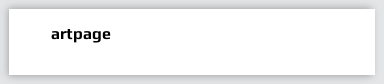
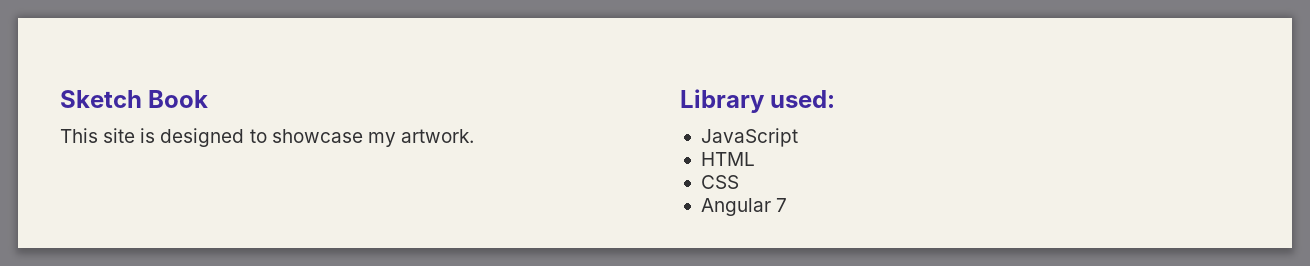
- artpage
+ Sketch Book
+ This site is designed to showcase my artwork.
+ Library used:
+ JavaScript
+ HTML
+ CSS
+ Angular 7

